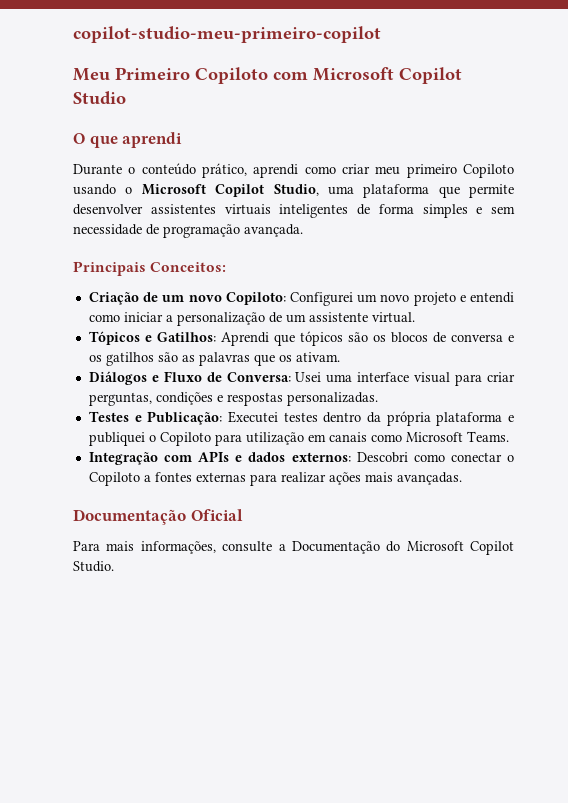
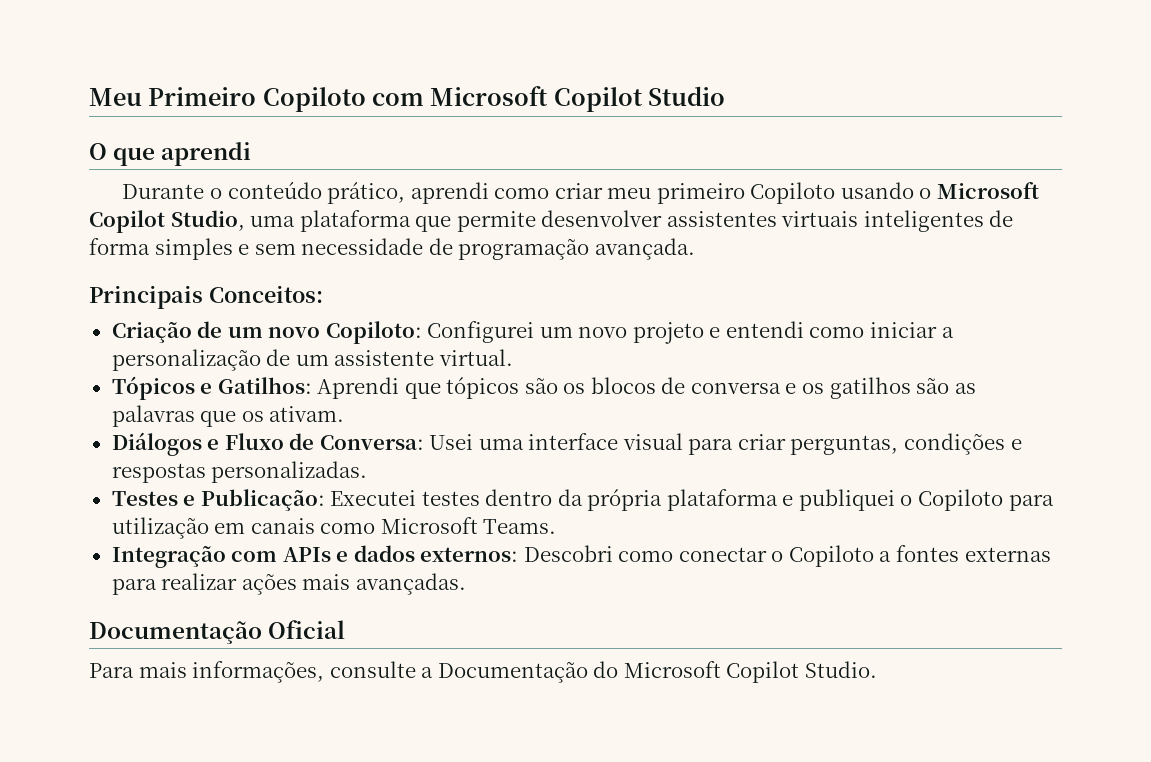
- copilot-studio-meu-primeiro-copilot

